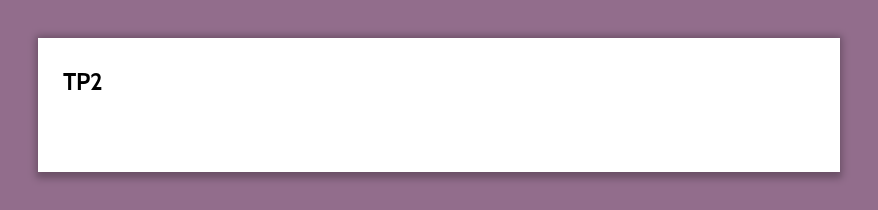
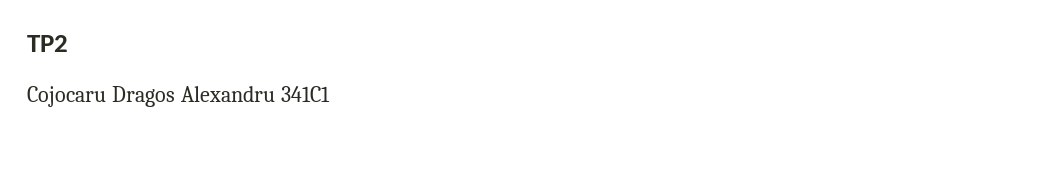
+ Cojocaru Dragos Alexandru 341C1

